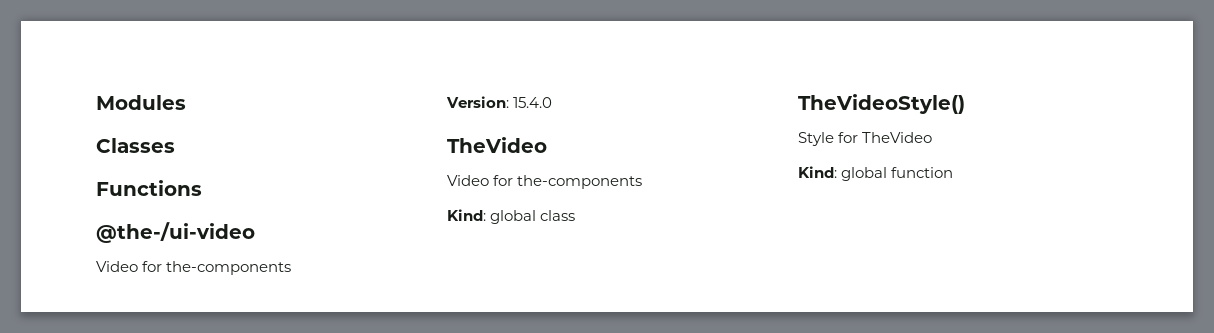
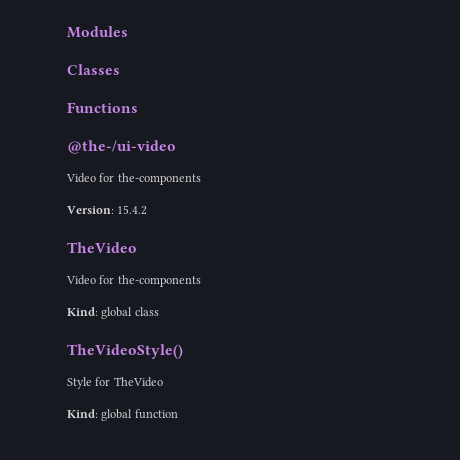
- Version: 15.4.0
+ Version: 15.4.2

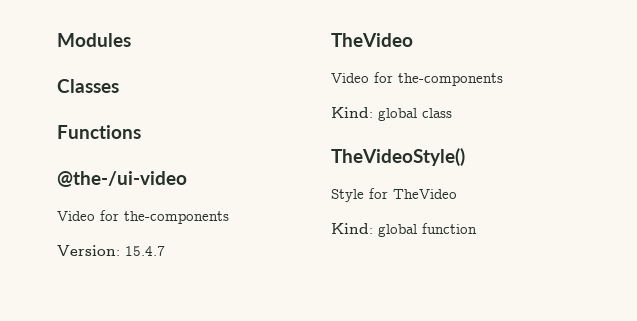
- Version: 15.4.2
+ Version: 15.4.7

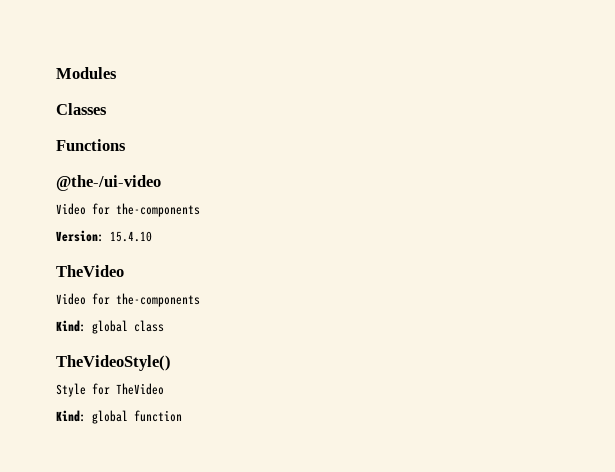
- Version: 15.4.7
+ Version: 15.4.10

